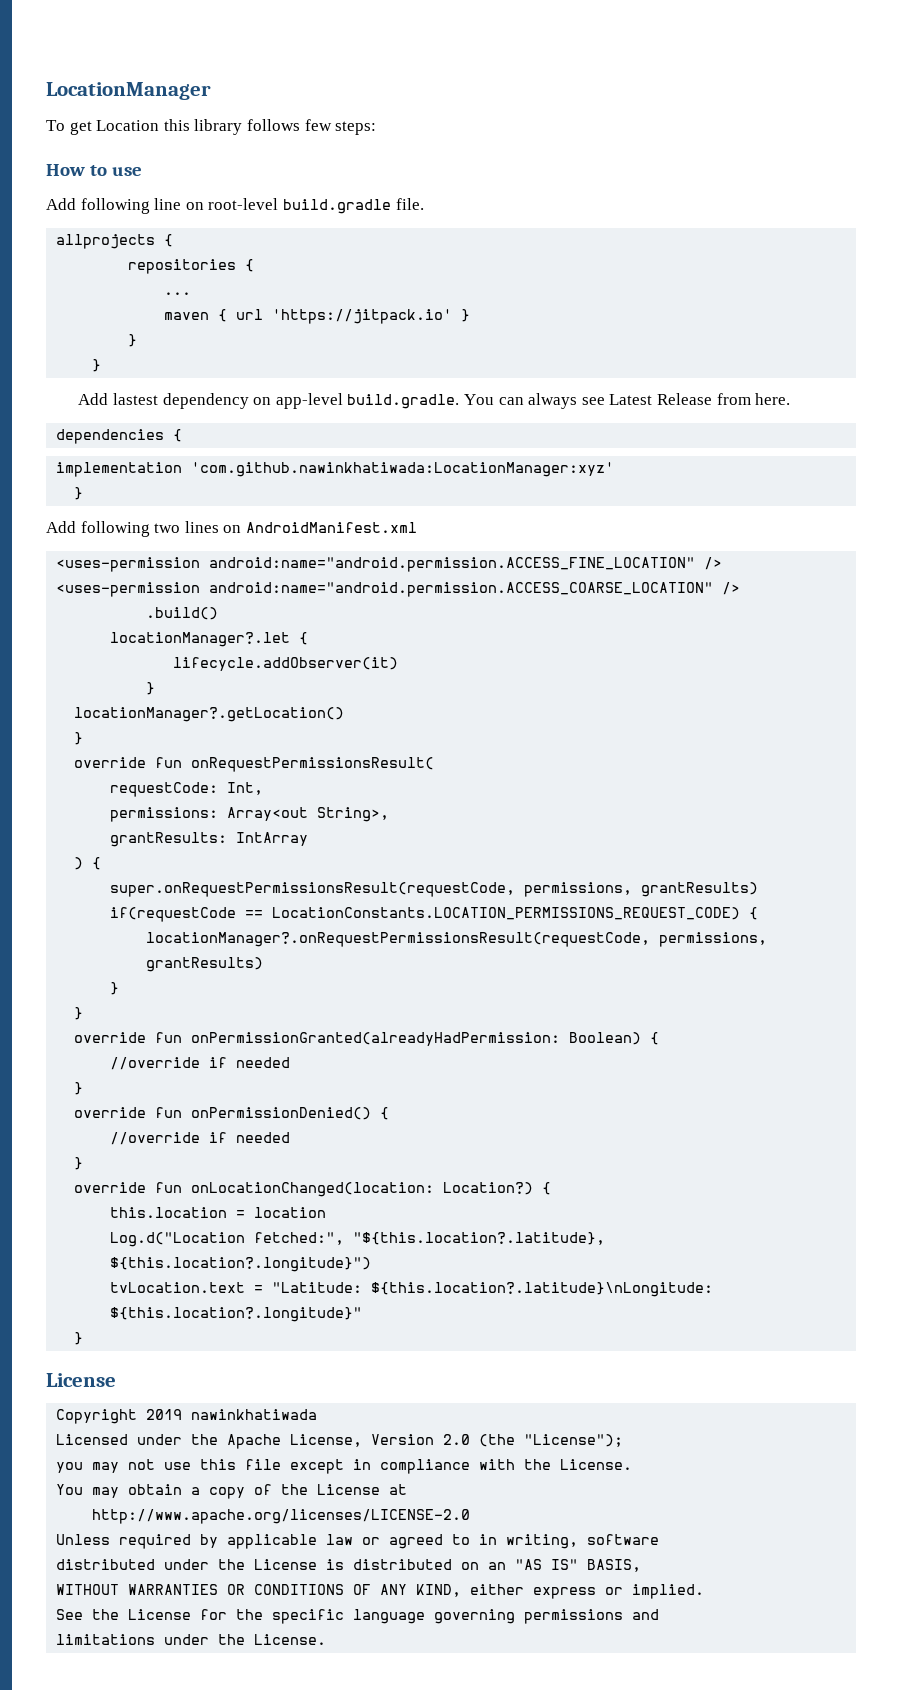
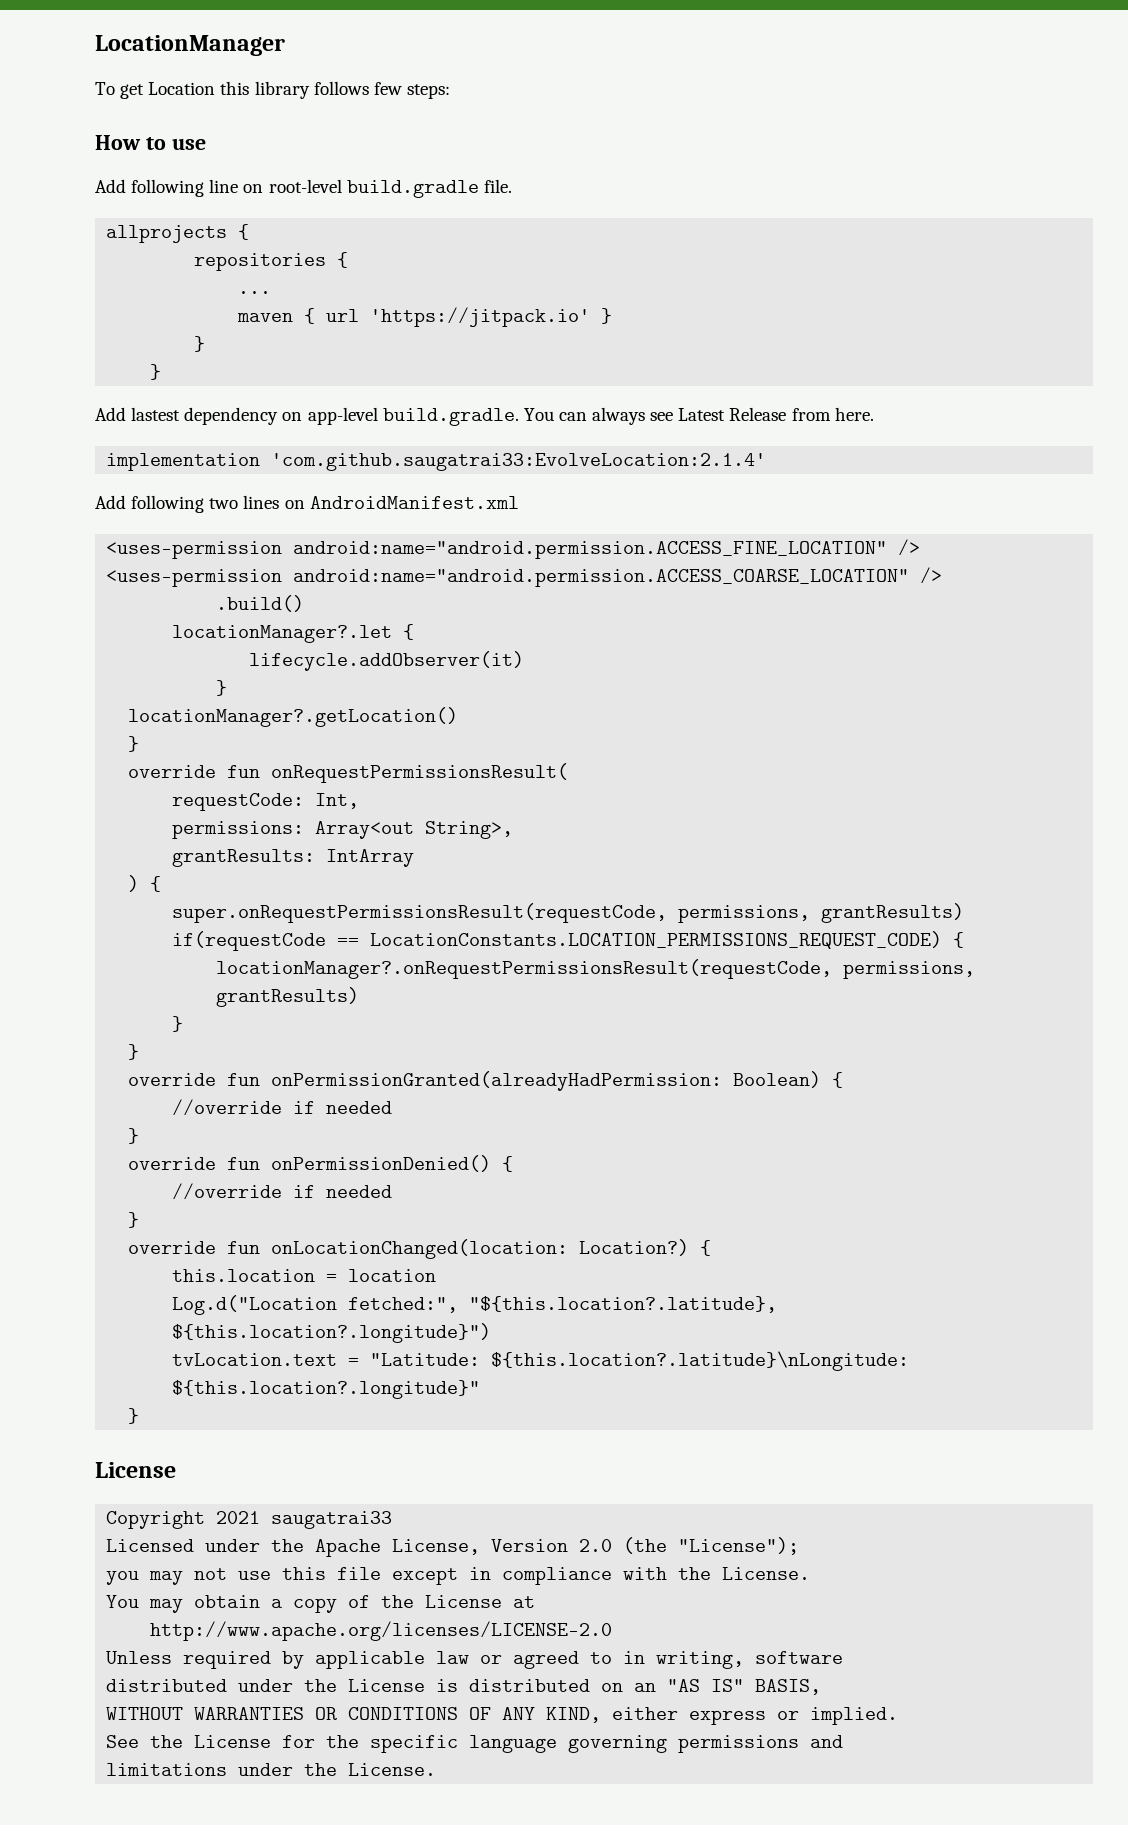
- dependencies {
- implementation 'com.github.nawinkhatiwada:LocationManager:xyz'
- }
+ implementation 'com.github.saugatrai33:EvolveLocation:2.1.4'
- Copyright 2019 nawinkhatiwada
+ Copyright 2021 saugatrai33

